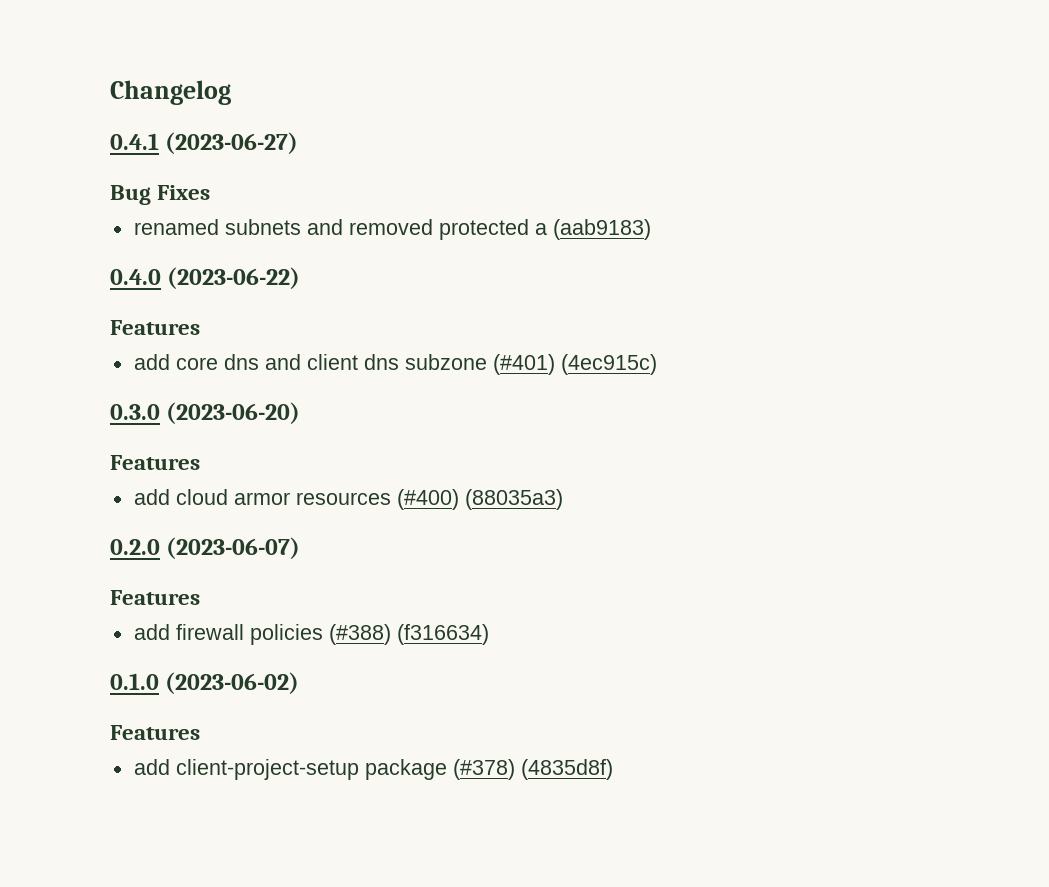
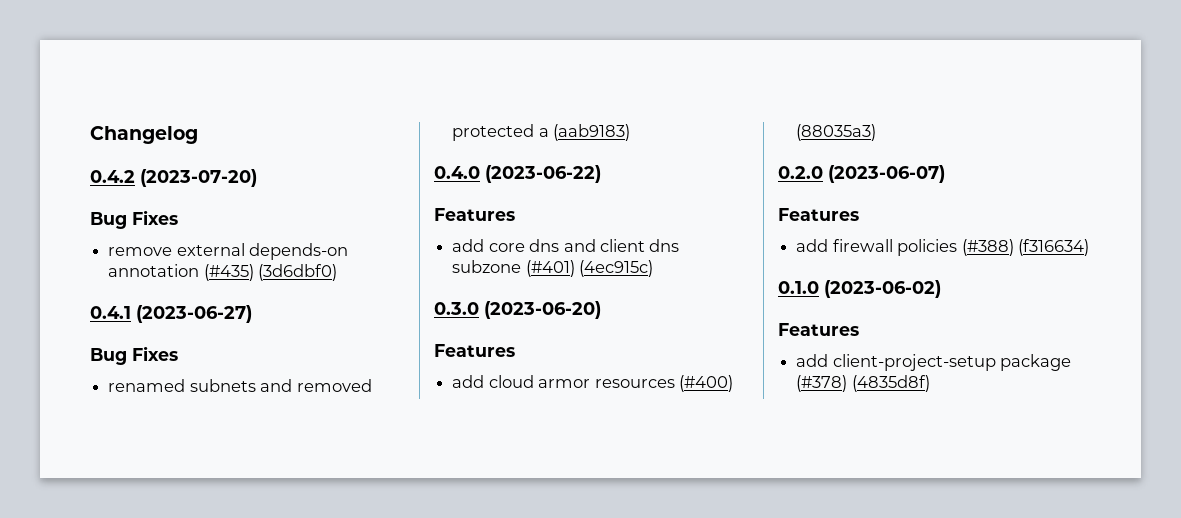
+ 0.4.2 (2023-07-20)
+ Bug Fixes
+ remove external depends-on annotation (#435) (3d6dbf0)

